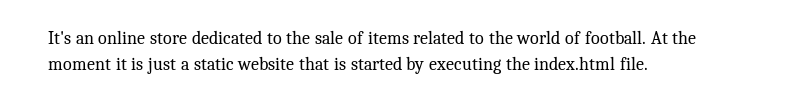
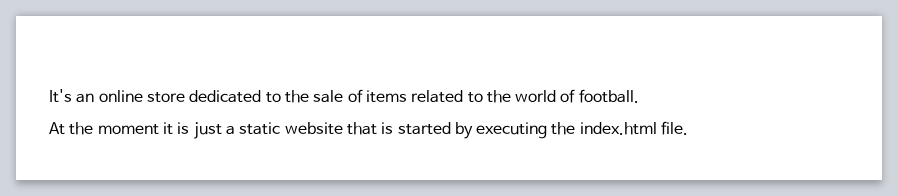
- It's an online store dedicated to the sale of items related to the world of football. At the moment it is just a static website that is started by executing the index.html file.
+ It's an online store dedicated to the sale of items related to the world of football.
+ At the moment it is just a static website that is started by executing the index.html file.

